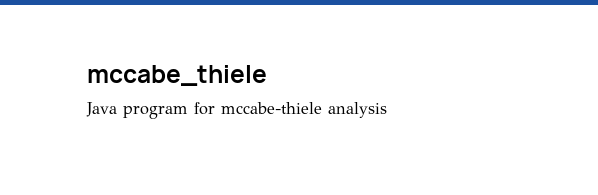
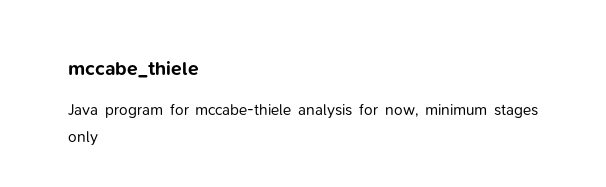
- Java program for mccabe-thiele analysis
+ Java program for mccabe-thiele analysis for now, minimum stages only

